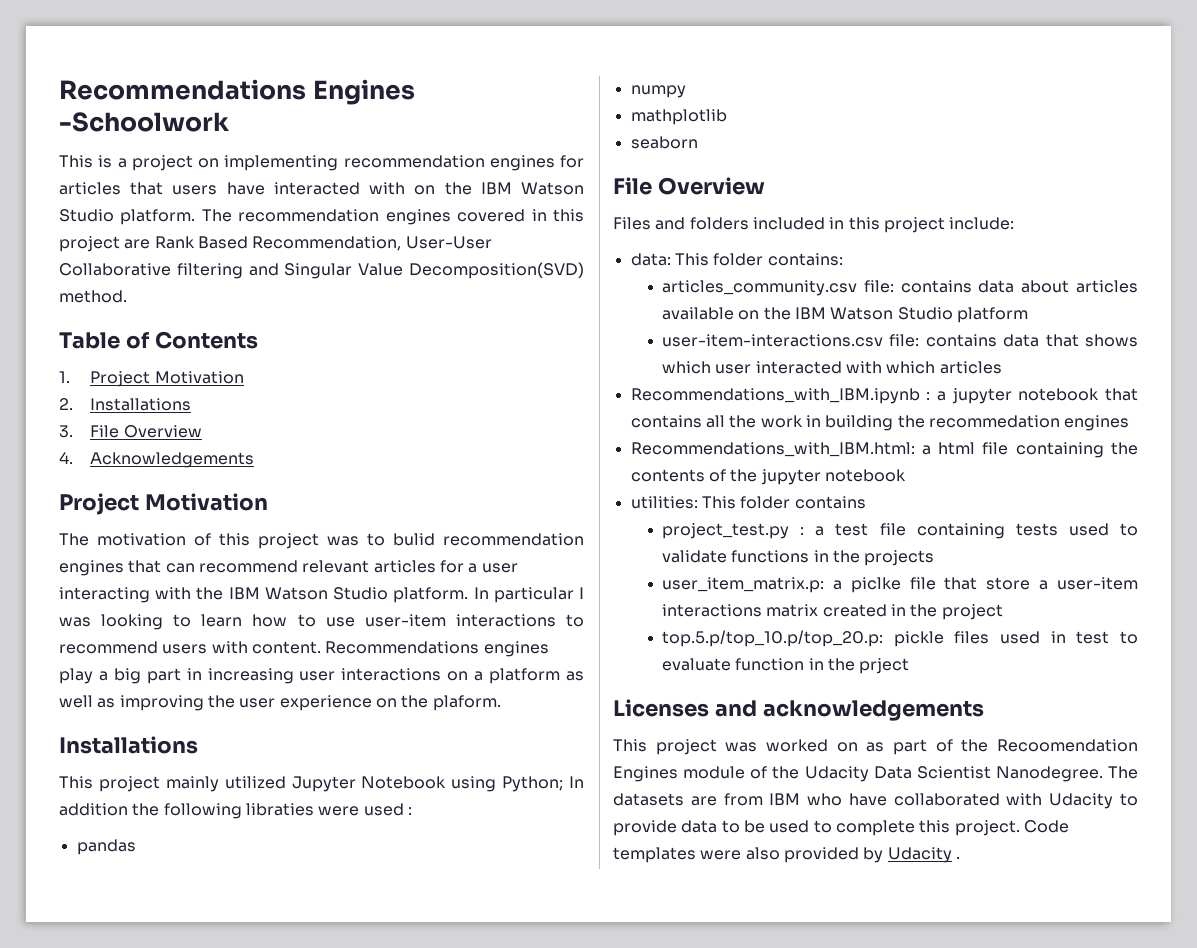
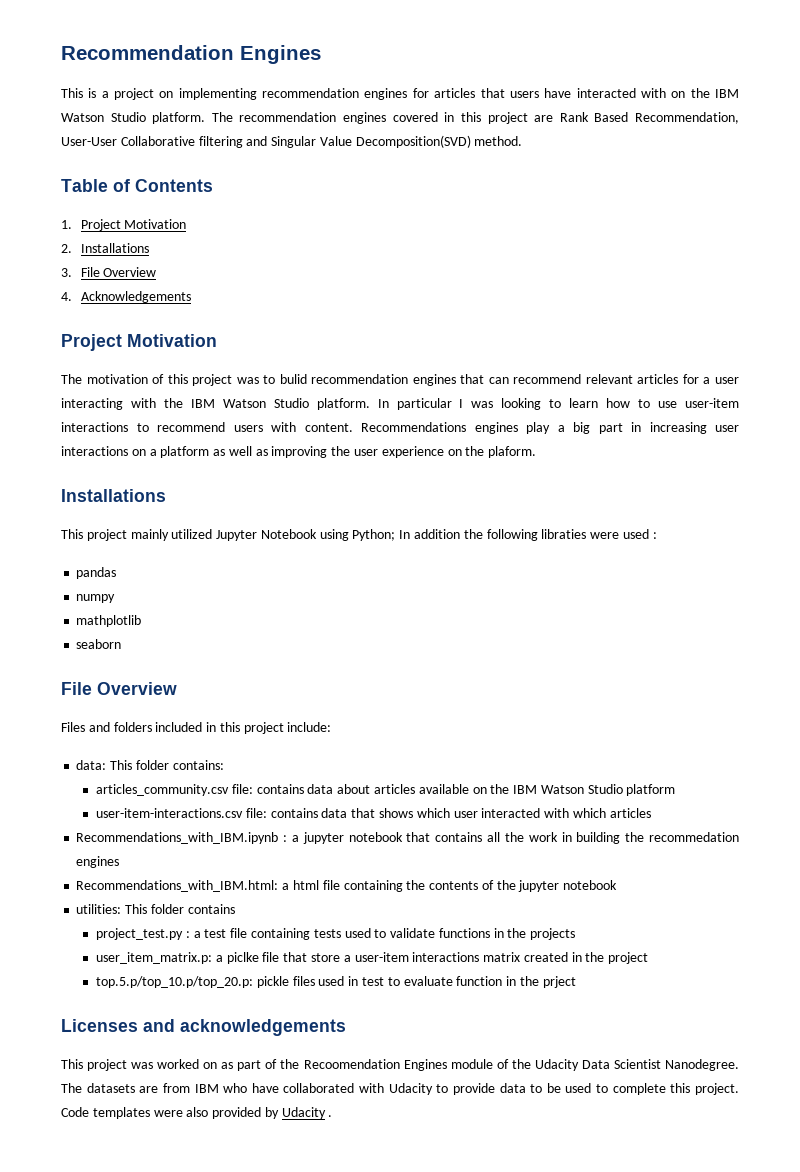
- Recommendations Engines -Schoolwork
+ Recommendation Engines

